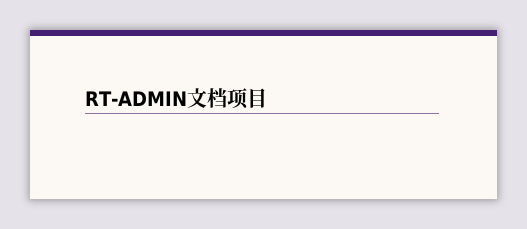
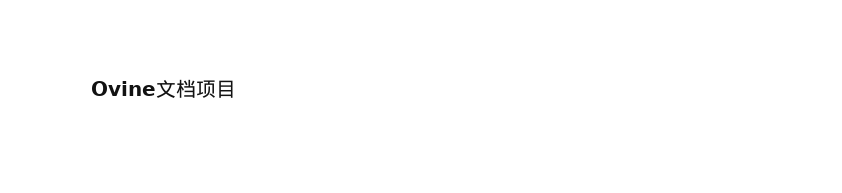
- RT-ADMIN文档项目
+ Ovine文档项目

